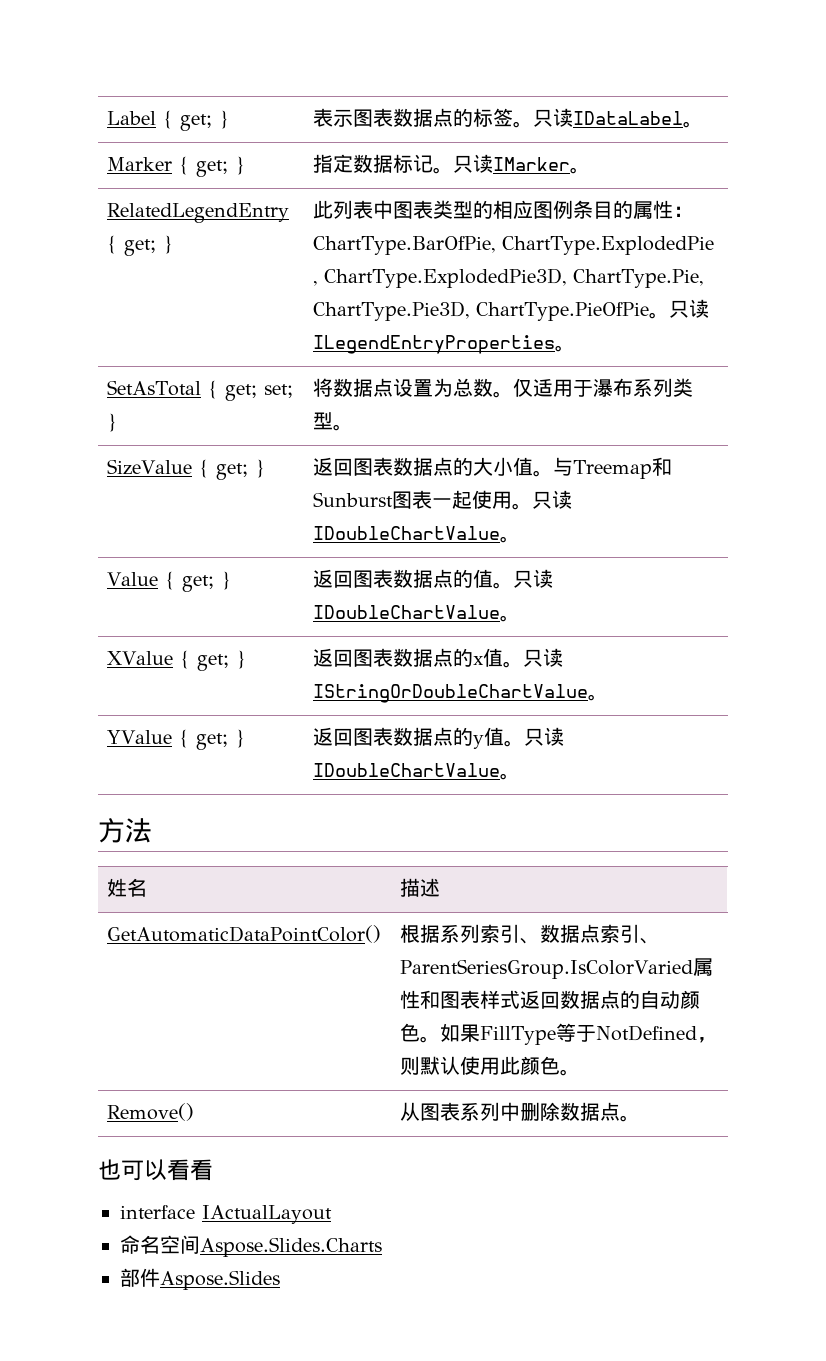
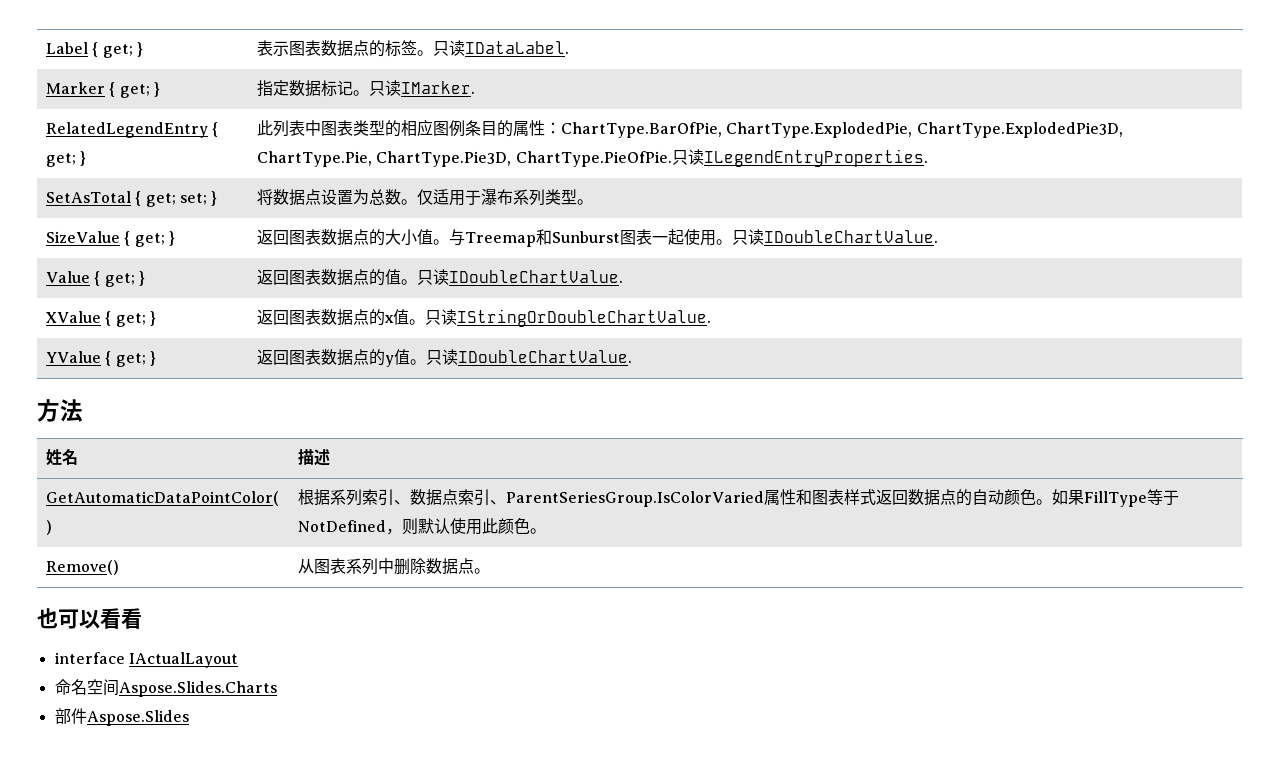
- Label { get; } | 表示图表数据点的标签。只读IDataLabel。
+ Label { get; } | 表示图表数据点的标签。只读IDataLabel.
- Marker { get; } | 指定数据标记。只读IMarker。
+ Marker { get; } | 指定数据标记。只读IMarker.
- RelatedLegendEntry { get; } | 此列表中图表类型的相应图例条目的属性：ChartType.BarOfPie, ChartType.ExplodedPie , ChartType.ExplodedPie3D, ChartType.Pie, ChartType.Pie3D, ChartType.PieOfPie。只读ILegendEntryProperties。
+ RelatedLegendEntry { get; } | 此列表中图表类型的相应图例条目的属性：ChartType.BarOfPie, ChartType.ExplodedPie, ChartType.ExplodedPie3D, ChartType.Pie, ChartType.Pie3D, ChartType.PieOfPie.只读ILegendEntryProperties.
- SizeValue { get; } | 返回图表数据点的大小值。与Treemap和Sunburst图表一起使用。只读IDoubleChartValue。
+ SizeValue { get; } | 返回图表数据点的大小值。与Treemap和Sunburst图表一起使用。只读IDoubleChartValue.
- Value { get; } | 返回图表数据点的值。只读IDoubleChartValue。
+ Value { get; } | 返回图表数据点的值。只读IDoubleChartValue.
- XValue { get; } | 返回图表数据点的x值。只读IStringOrDoubleChartValue。
+ XValue { get; } | 返回图表数据点的x值。只读IStringOrDoubleChartValue.
- YValue { get; } | 返回图表数据点的y值。只读IDoubleChartValue。
+ YValue { get; } | 返回图表数据点的y值。只读IDoubleChartValue.

